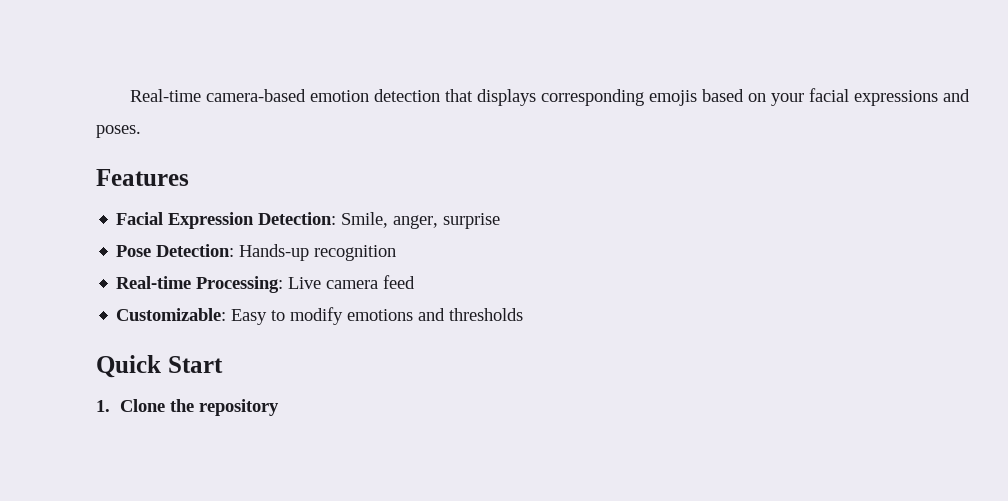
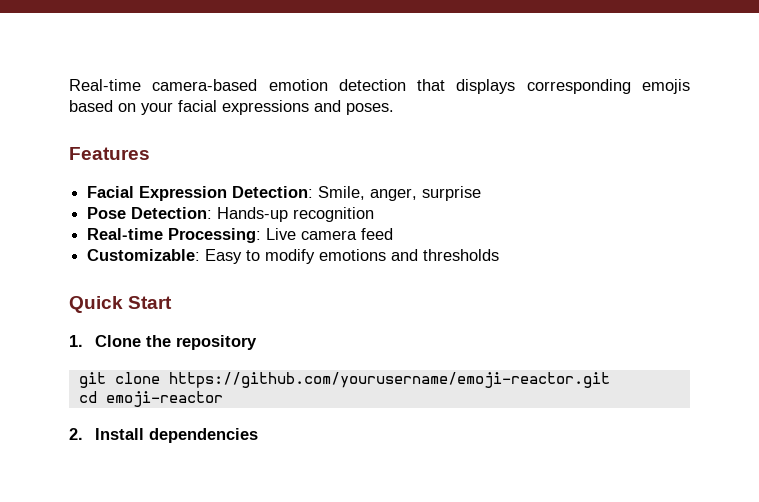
+ git clone https://github.com/yourusername/emoji-reactor.git
+ cd emoji-reactor
+ 2. Install dependencies

